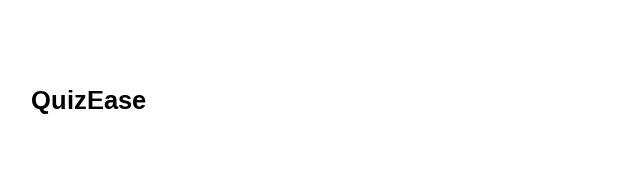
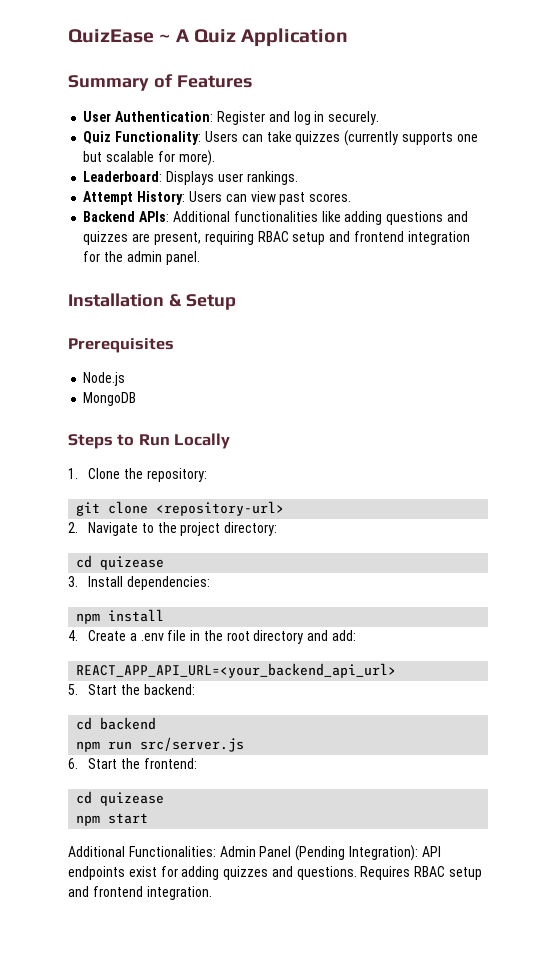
- QuizEase
+ QuizEase ~ A Quiz Application
+ Summary of Features
+ User Authentication: Register and log in securely.
+ Quiz Functionality: Users can take quizzes (currently supports one but scalable for more).
+ Leaderboard: Displays user rankings.
+ Attempt History: Users can view past scores.
+ Backend APIs: Additional functionalities like adding questions and quizzes are present, requiring RBAC setup and frontend integration for the admin panel.
+ Installation & Setup
+ Prerequisites
+ Node.js
+ MongoDB
+ Steps to Run Locally
+ 1. Clone the repository:
+ git clone <repository-url>
+ 2. Navigate to the project directory:
+ cd quizease
+ 3. Install dependencies:
+ npm install
+ 4. Create a .env file in the root directory and add:
+ REACT_APP_API_URL=<your_backend_api_url>
+ 5. Start the backend:
+ cd backend
+ npm run src/server.js
+ 6. Start the frontend:
+ cd quizease
+ npm start
+ Additional Functionalities: Admin Panel (Pending Integration): API endpoints exist for adding quizzes and questions. Requires RBAC setup and frontend integration.

